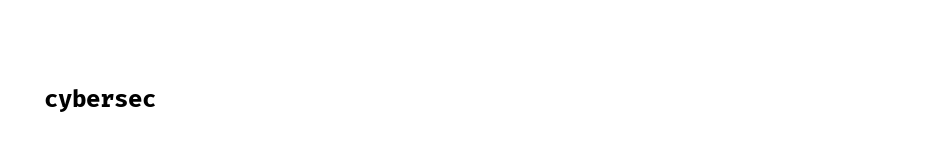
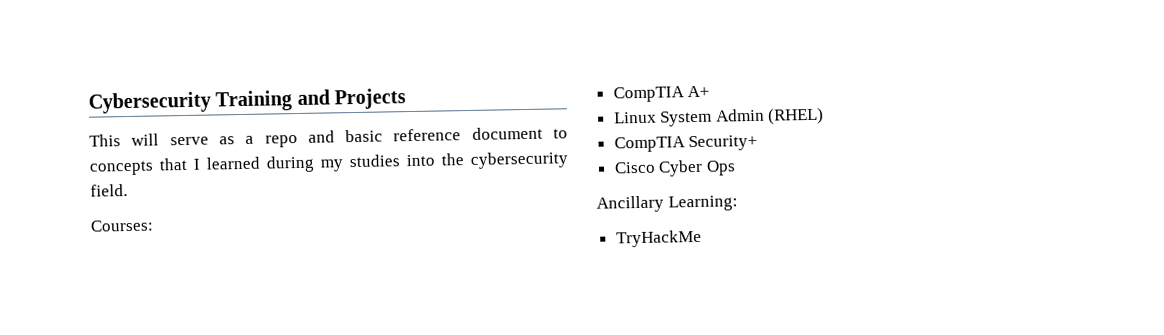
- cybersec
+ Cybersecurity Training and Projects
+ This will serve as a repo and basic reference document to concepts that I learned during my studies into the cybersecurity field.
+ Courses:
+ CompTIA A+
+ Linux System Admin (RHEL)
+ CompTIA Security+
+ Cisco Cyber Ops
+ Ancillary Learning:
+ TryHackMe

